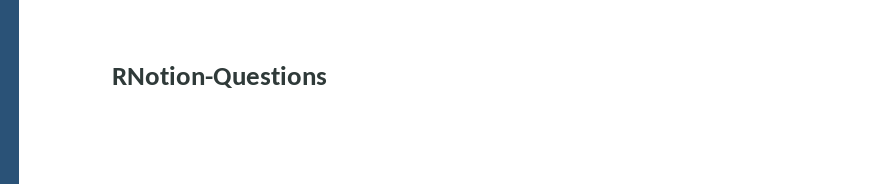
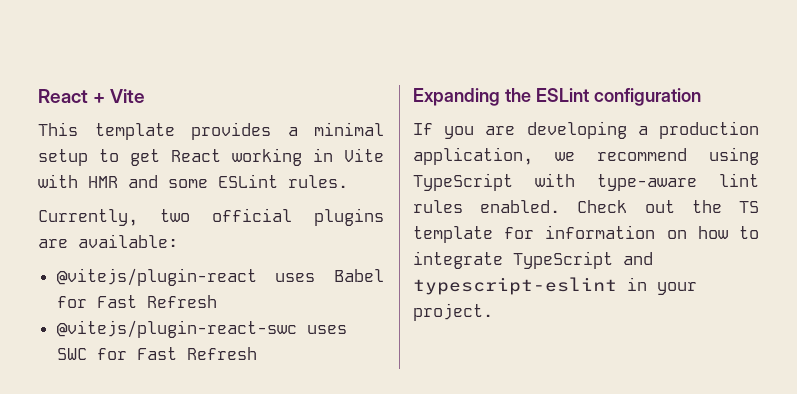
- RNotion-Questions
+ React + Vite
+ This template provides a minimal setup to get React working in Vite with HMR and some ESLint rules.
+ Currently, two official plugins are available:
+ @vitejs/plugin-react uses Babel for Fast Refresh
+ @vitejs/plugin-react-swc uses SWC for Fast Refresh
+ Expanding the ESLint configuration
+ If you are developing a production application, we recommend using TypeScript with type-aware lint rules enabled. Check out the TS template for information on how to integrate TypeScript and typescript-eslint in your project.

